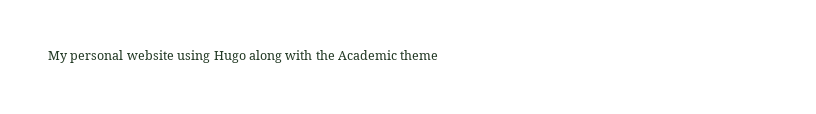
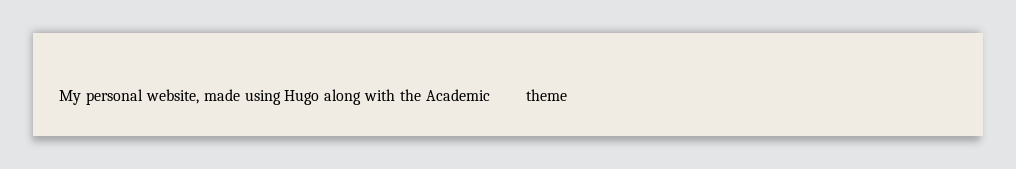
- My personal website using Hugo along with the Academic theme
+ My personal website, made using Hugo along with the Academic theme

